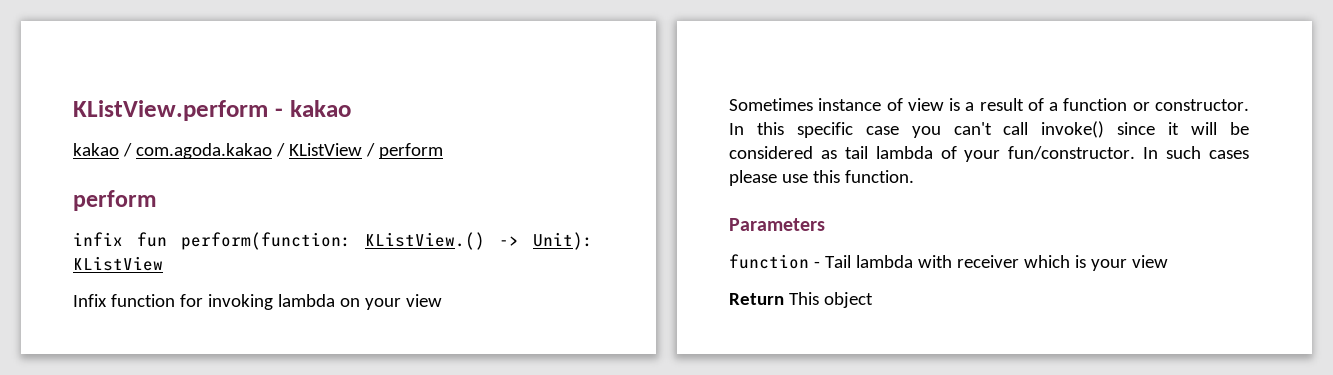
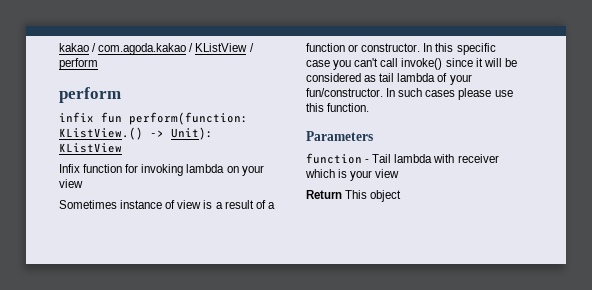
- KListView.perform - kakao

